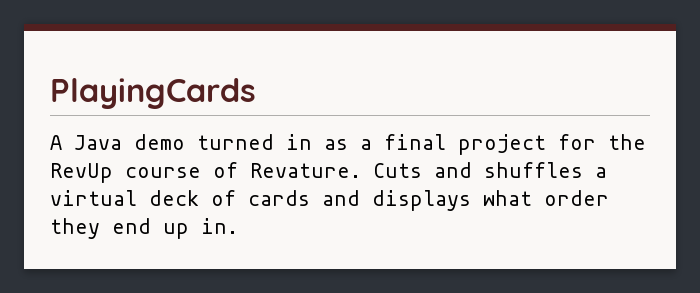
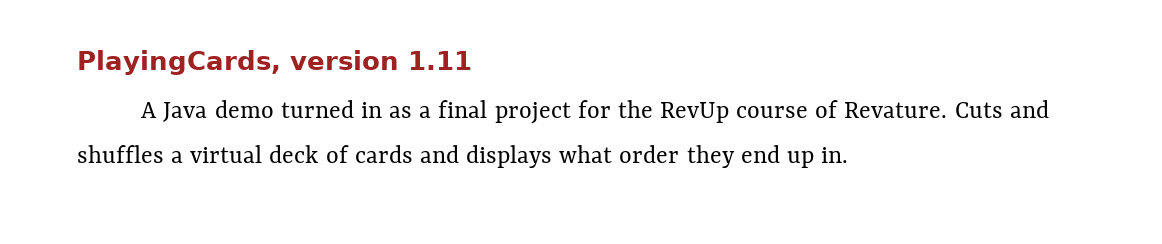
- PlayingCards
+ PlayingCards, version 1.11

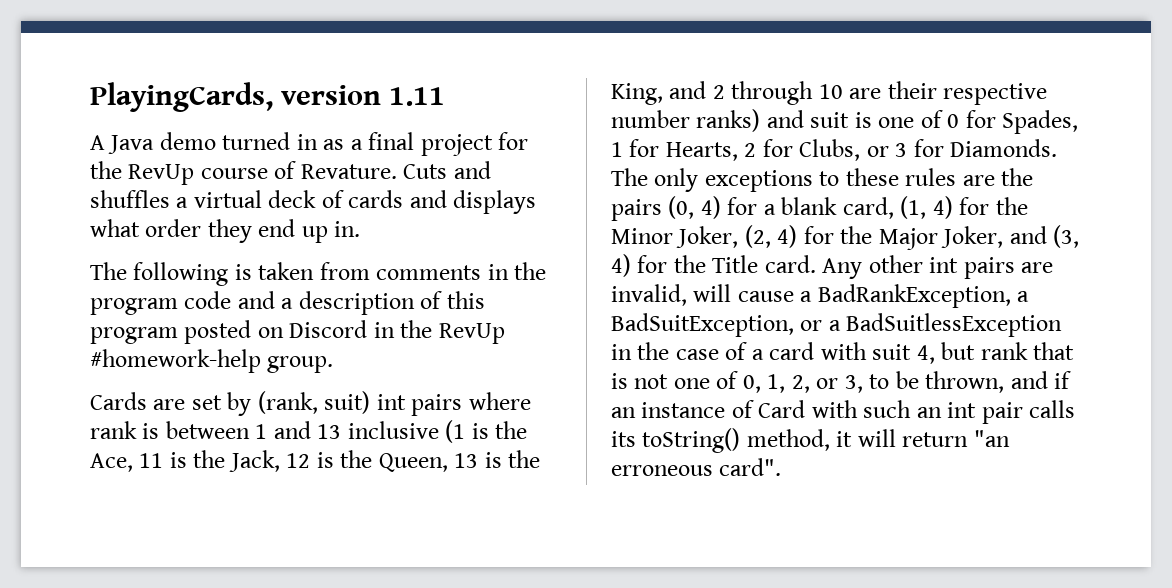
+ The following is taken from comments in the program code and a description of this program posted on Discord in the RevUp #homework-help group.
+ Cards are set by (rank, suit) int pairs where rank is between 1 and 13 inclusive (1 is the Ace, 11 is the Jack, 12 is the Queen, 13 is the King, and 2 through 10 are their respective number ranks) and suit is one of 0 for Spades, 1 for Hearts, 2 for Clubs, or 3 for Diamonds. The only exceptions to these rules are the pairs (0, 4) for a blank card, (1, 4) for the Minor Joker, (2, 4) for the Major Joker, and (3, 4) for the Title card. Any other int pairs are invalid, will cause a BadRankException, a BadSuitException, or a BadSuitlessException in the case of a card with suit 4, but rank that is not one of 0, 1, 2, or 3, to be thrown, and if an instance of Card with such an int pair calls its toString() method, it will return "an erroneous card".

